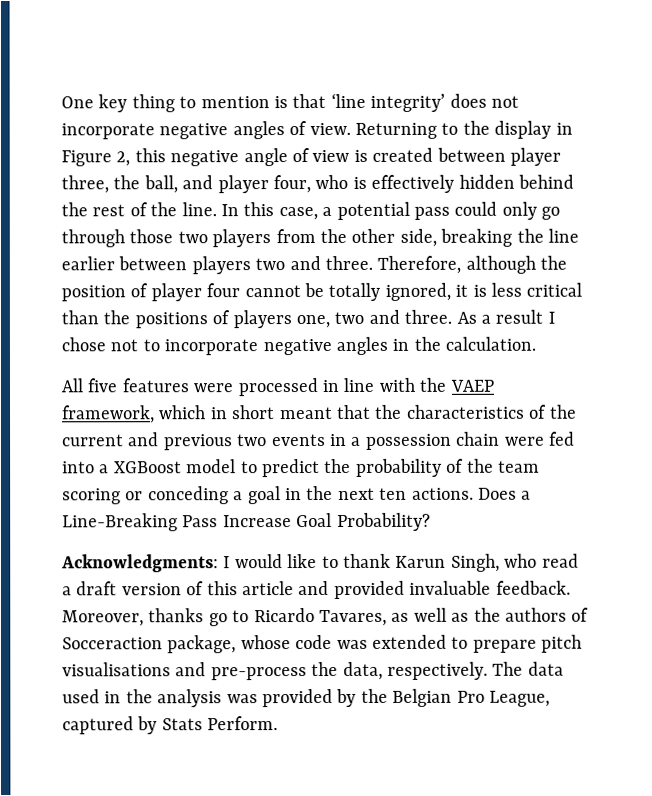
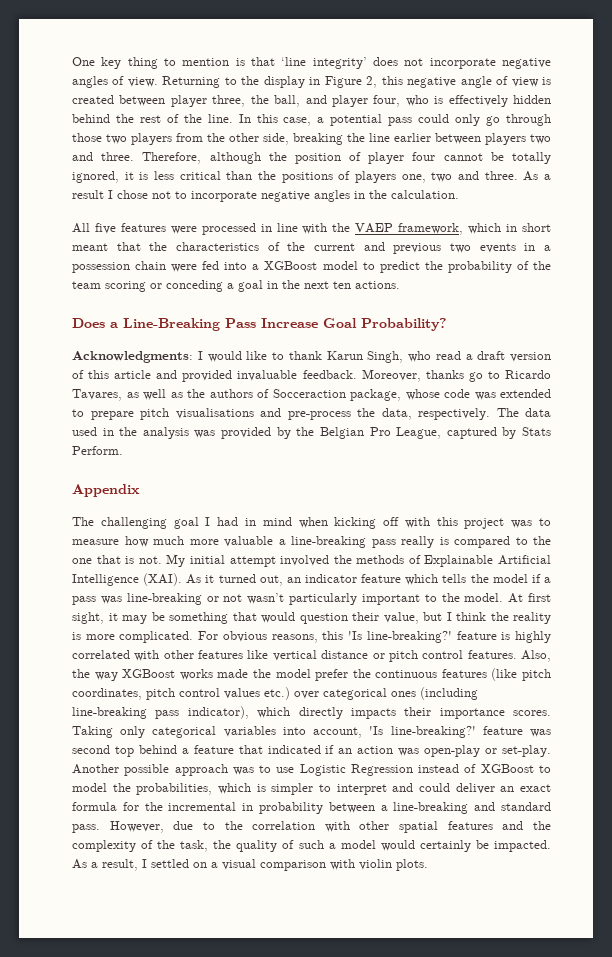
- All five features were processed in line with the VAEP framework, which in short meant that the characteristics of the current and previous two events in a possession chain were fed into a XGBoost model to predict the probability of the team scoring or conceding a goal in the next ten actions. Does a Line-Breaking Pass Increase Goal Probability?
+ All five features were processed in line with the VAEP framework, which in short meant that the characteristics of the current and previous two events in a possession chain were fed into a XGBoost model to predict the probability of the team scoring or conceding a goal in the next ten actions.
+ Does a Line-Breaking Pass Increase Goal Probability?
+ Appendix
+ The challenging goal I had in mind when kicking off with this project was to measure how much more valuable a line-breaking pass really is compared to the one that is not. My initial attempt involved the methods of Explainable Artificial Intelligence (XAI). As it turned out, an indicator feature which tells the model if a pass was line-breaking or not wasn’t particularly important to the model. At first sight, it may be something that would question their value, but I think the reality is more complicated. For obvious reasons, this 'Is line-breaking?' feature is highly correlated with other features like vertical distance or pitch control features. Also, the way XGBoost works made the model prefer the continuous features (like pitch coordinates, pitch control values etc.) over categorical ones (including line-breaking pass indicator), which directly impacts their importance scores. Taking only categorical variables into account, 'Is line-breaking?' feature was second top behind a feature that indicated if an action was open-play or set-play. Another possible approach was to use Logistic Regression instead of XGBoost to model the probabilities, which is simpler to interpret and could deliver an exact formula for the incremental in probability between a line-breaking and standard pass. However, due to the correlation with other spatial features and the complexity of the task, the quality of such a model would certainly be impacted. As a result, I settled on a visual comparison with violin plots.

